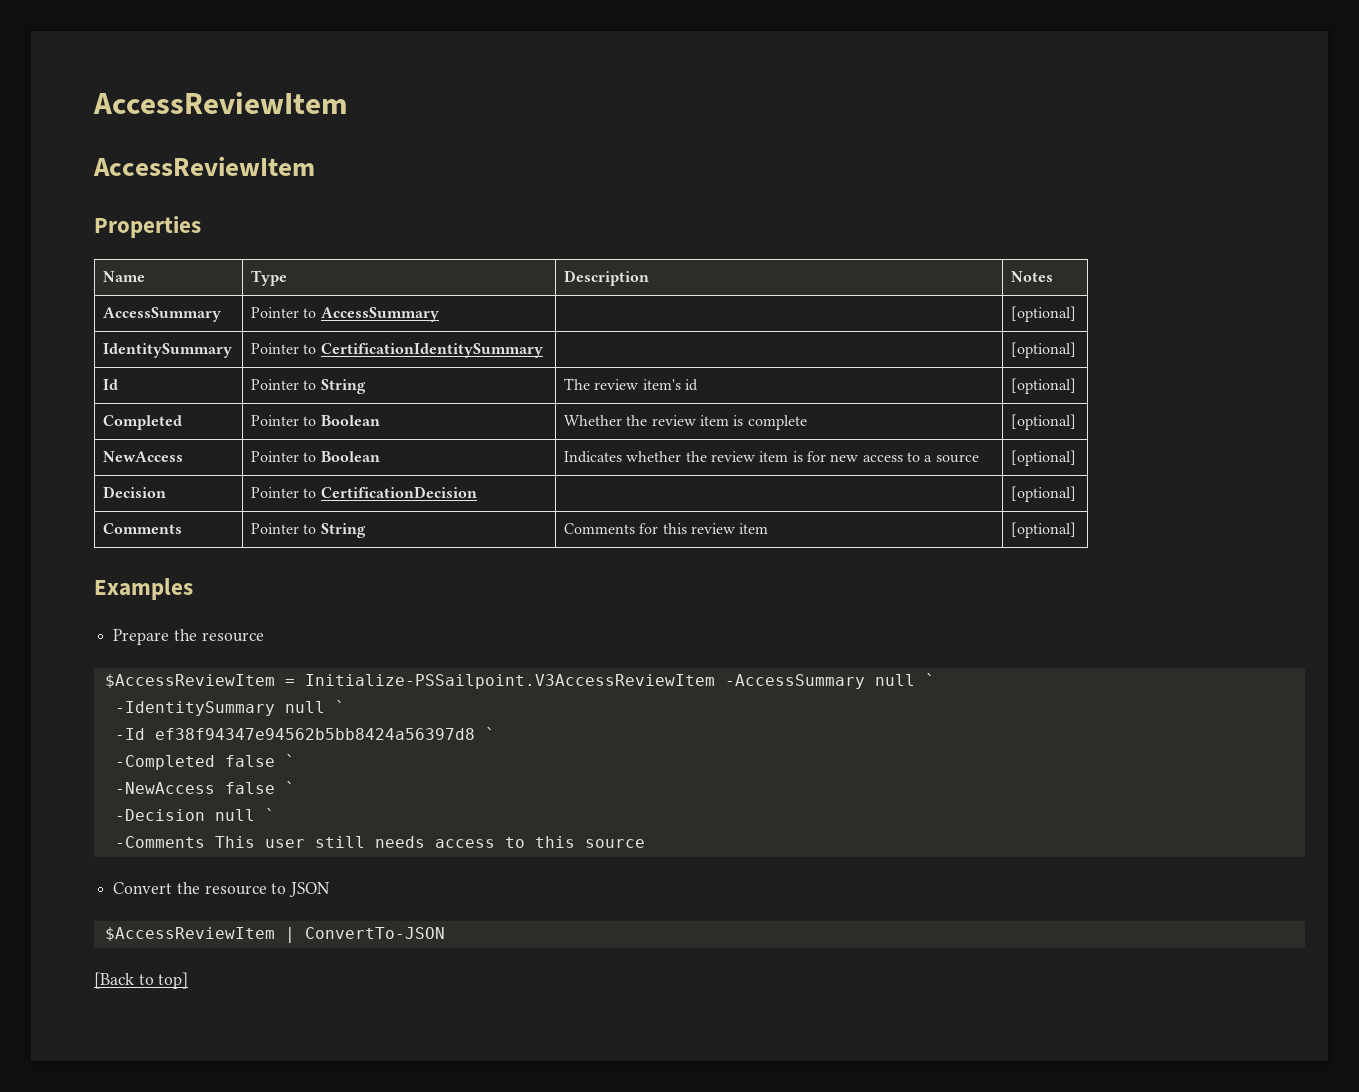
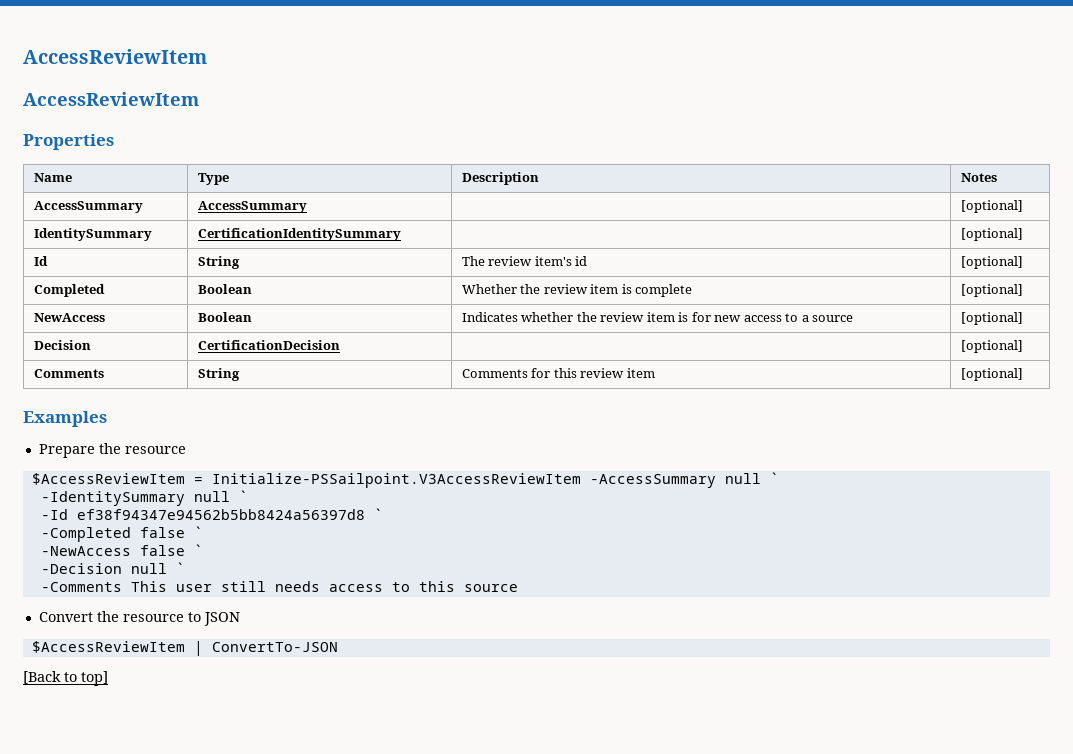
- AccessSummary | Pointer to AccessSummary | | [optional]
+ AccessSummary | AccessSummary | | [optional]
- IdentitySummary | Pointer to CertificationIdentitySummary | | [optional]
+ IdentitySummary | CertificationIdentitySummary | | [optional]
- Id | Pointer to String | The review item's id | [optional]
+ Id | String | The review item's id | [optional]
- Completed | Pointer to Boolean | Whether the review item is complete | [optional]
+ Completed | Boolean | Whether the review item is complete | [optional]
- NewAccess | Pointer to Boolean | Indicates whether the review item is for new access to a source | [optional]
+ NewAccess | Boolean | Indicates whether the review item is for new access to a source | [optional]
- Decision | Pointer to CertificationDecision | | [optional]
+ Decision | CertificationDecision | | [optional]
- Comments | Pointer to String | Comments for this review item | [optional]
+ Comments | String | Comments for this review item | [optional]

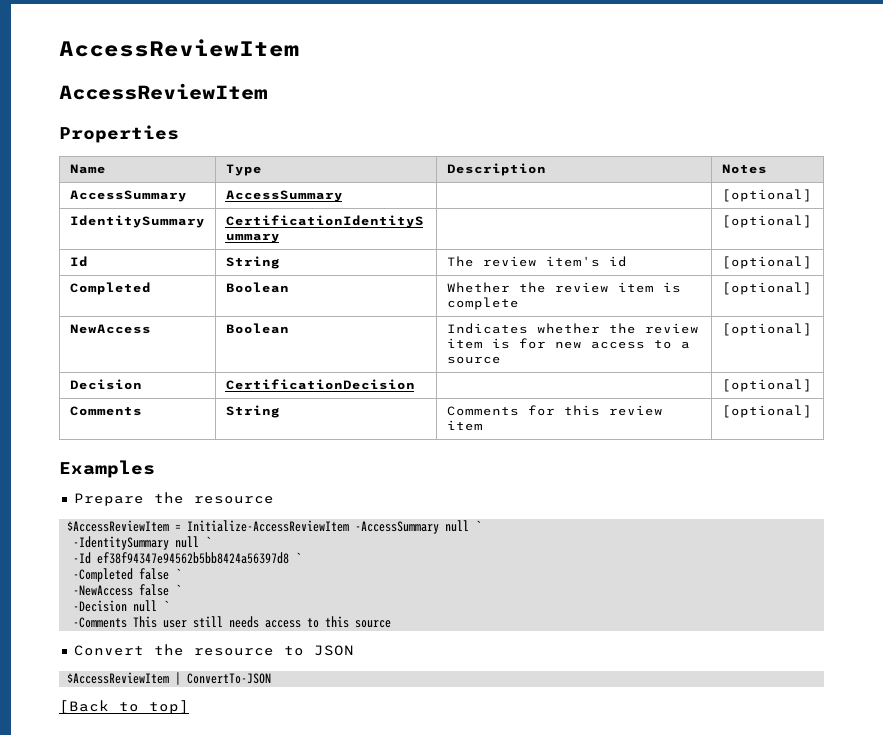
- $AccessReviewItem = Initialize-PSSailpoint.V3AccessReviewItem -AccessSummary null `
+ $AccessReviewItem = Initialize-AccessReviewItem -AccessSummary null `

